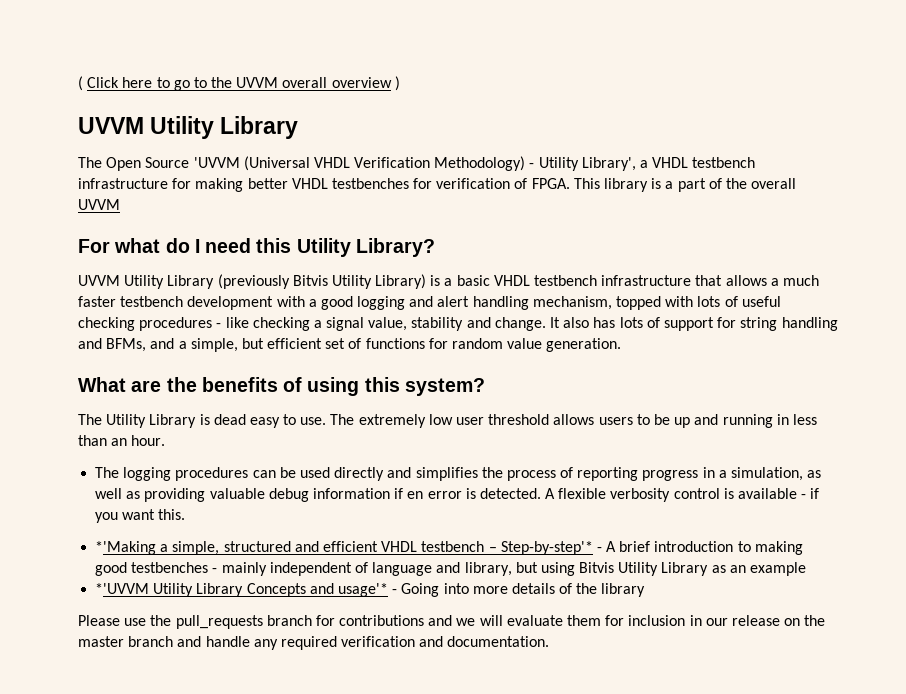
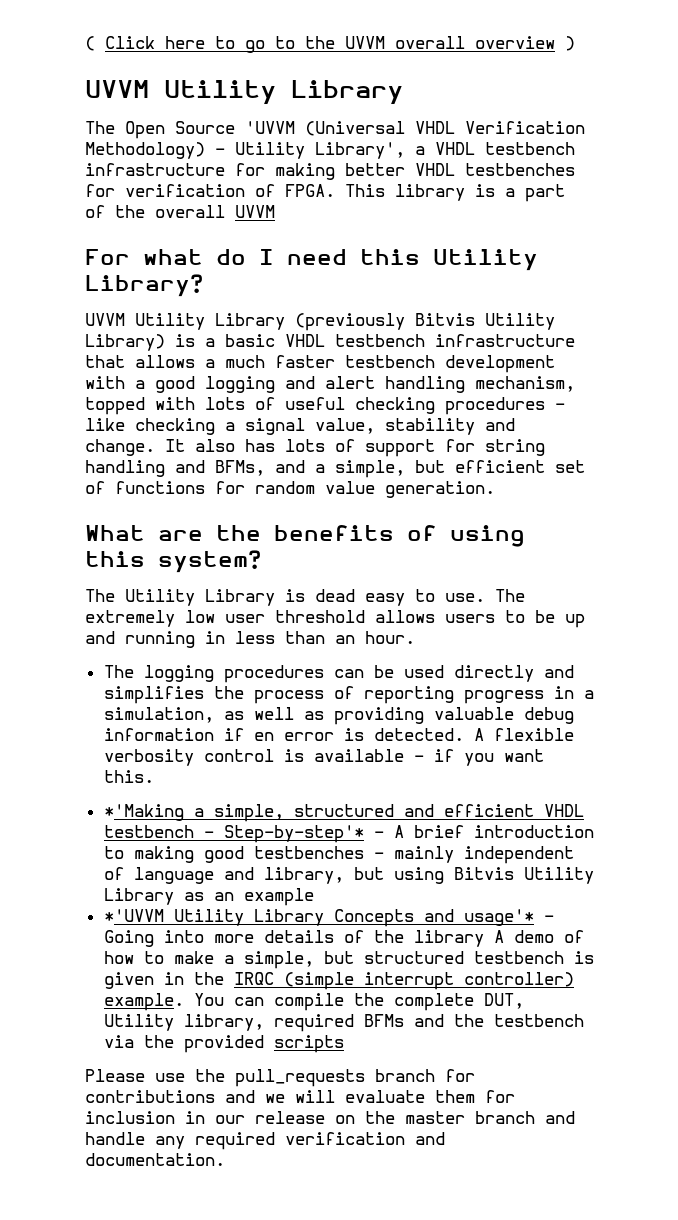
- *'UVVM Utility Library Concepts and usage'* - Going into more details of the library
+ *'UVVM Utility Library Concepts and usage'* - Going into more details of the library A demo of how to make a simple, but structured testbench is given in the IRQC (simple interrupt controller) example. You can compile the complete DUT, Utility library, required BFMs and the testbench via the provided scripts

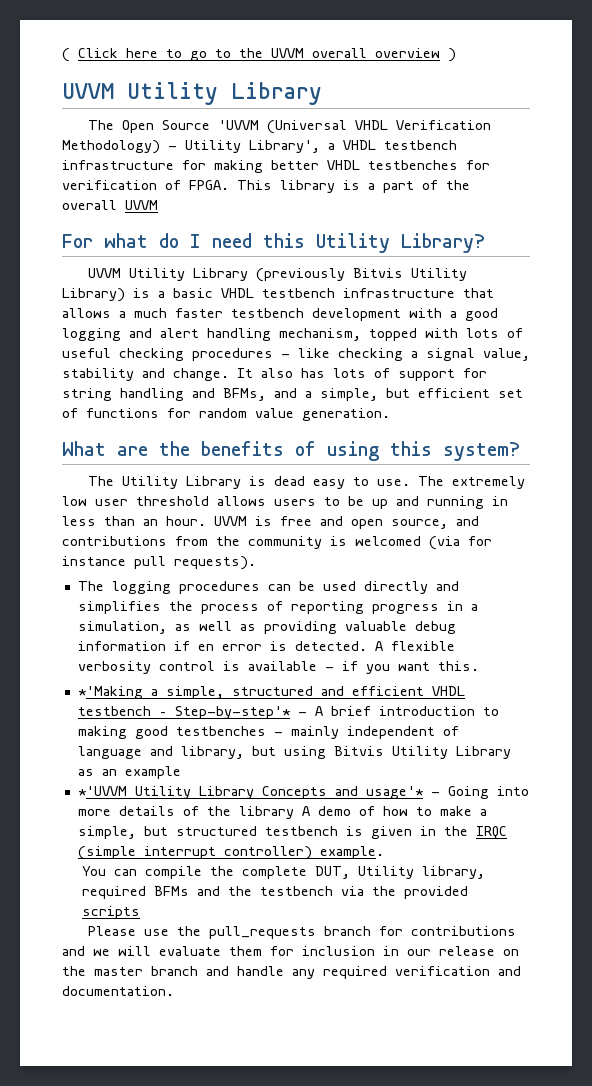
+ UVVM is free and open source, and contributions from the community is welcomed (via for instance pull requests).
- *'UVVM Utility Library Concepts and usage'* - Going into more details of the library A demo of how to make a simple, but structured testbench is given in the IRQC (simple interrupt controller) example. You can compile the complete DUT, Utility library, required BFMs and the testbench via the provided scripts
+ *'UVVM Utility Library Concepts and usage'* - Going into more details of the library A demo of how to make a simple, but structured testbench is given in the IRQC (simple interrupt controller) example.
+ You can compile the complete DUT, Utility library, required BFMs and the testbench via the provided scripts

